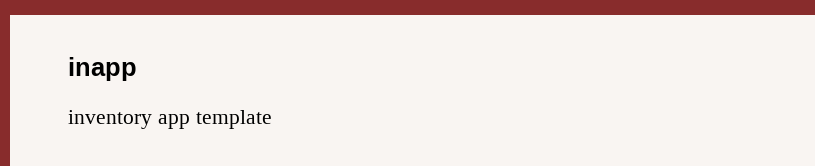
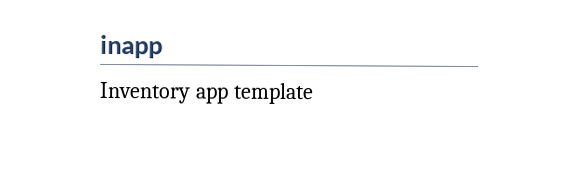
- inventory app template
+ Inventory app template

